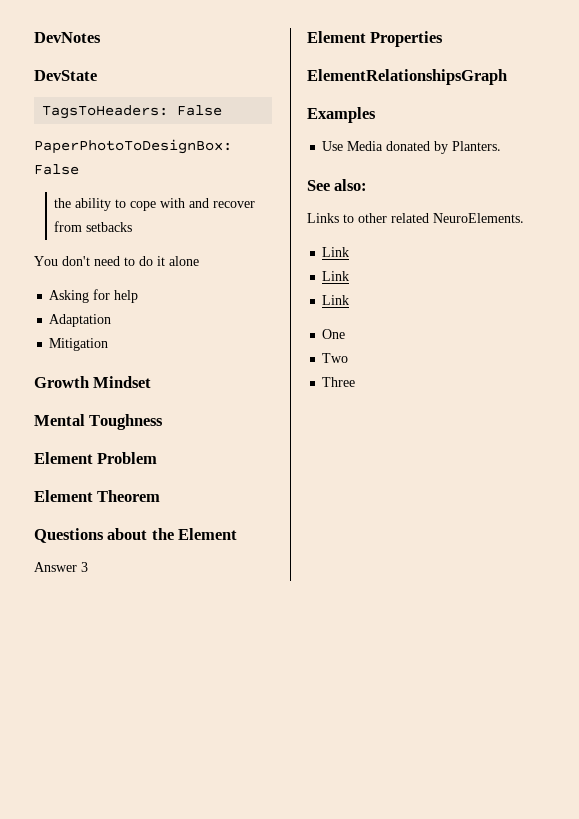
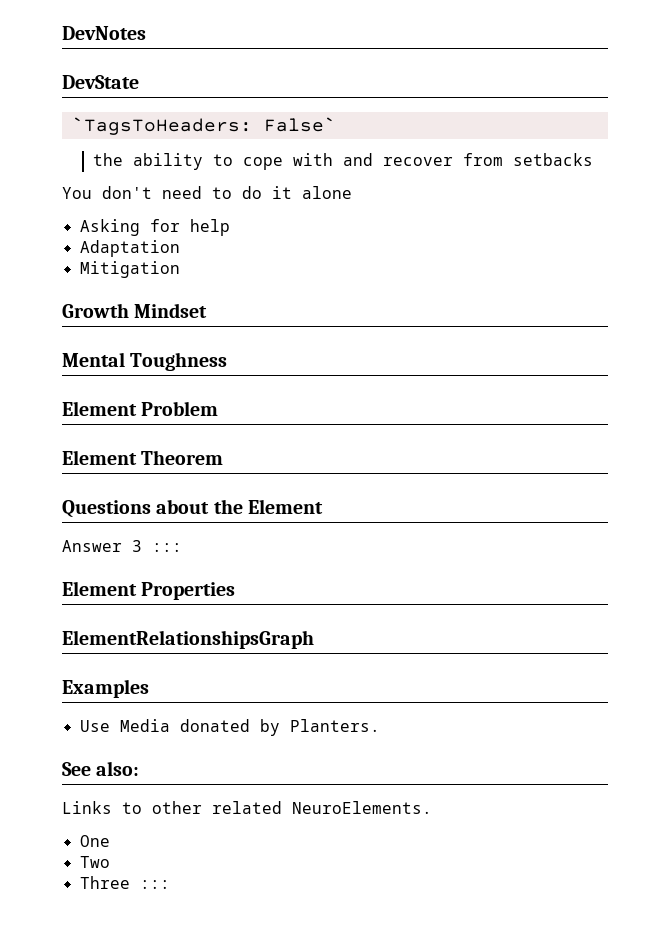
- TagsToHeaders: False
- PaperPhotoToDesignBox: False
+ `TagsToHeaders: False`
- Answer 3
+ Answer 3 :::
  Links to other related NeuroElements.
- Link
- Link
- Link
- Three
+ Three :::

